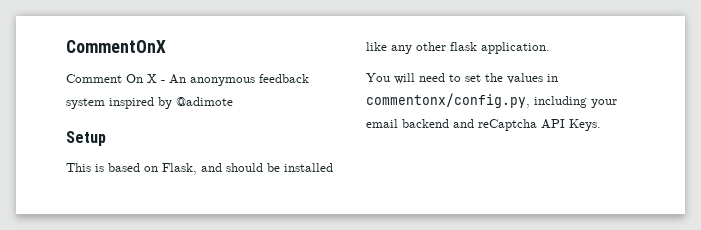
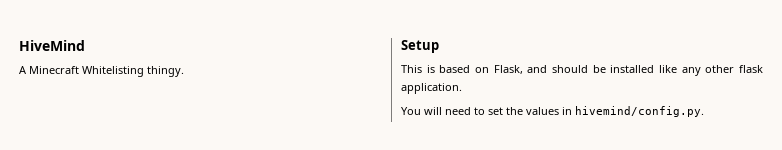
- CommentOnX
- Comment On X - An anonymous feedback system inspired by @adimote
+ HiveMind
+ A Minecraft Whitelisting thingy.
- You will need to set the values in commentonx/config.py, including your email backend and reCaptcha API Keys.
+ You will need to set the values in hivemind/config.py.

